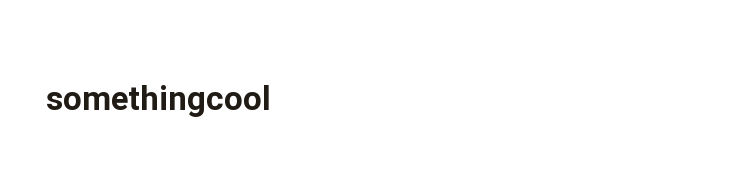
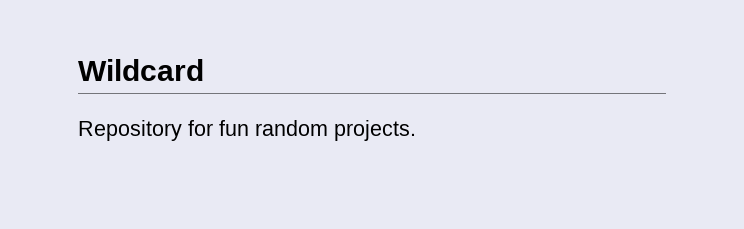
- somethingcool
+ Wildcard
+ Repository for fun random projects.

